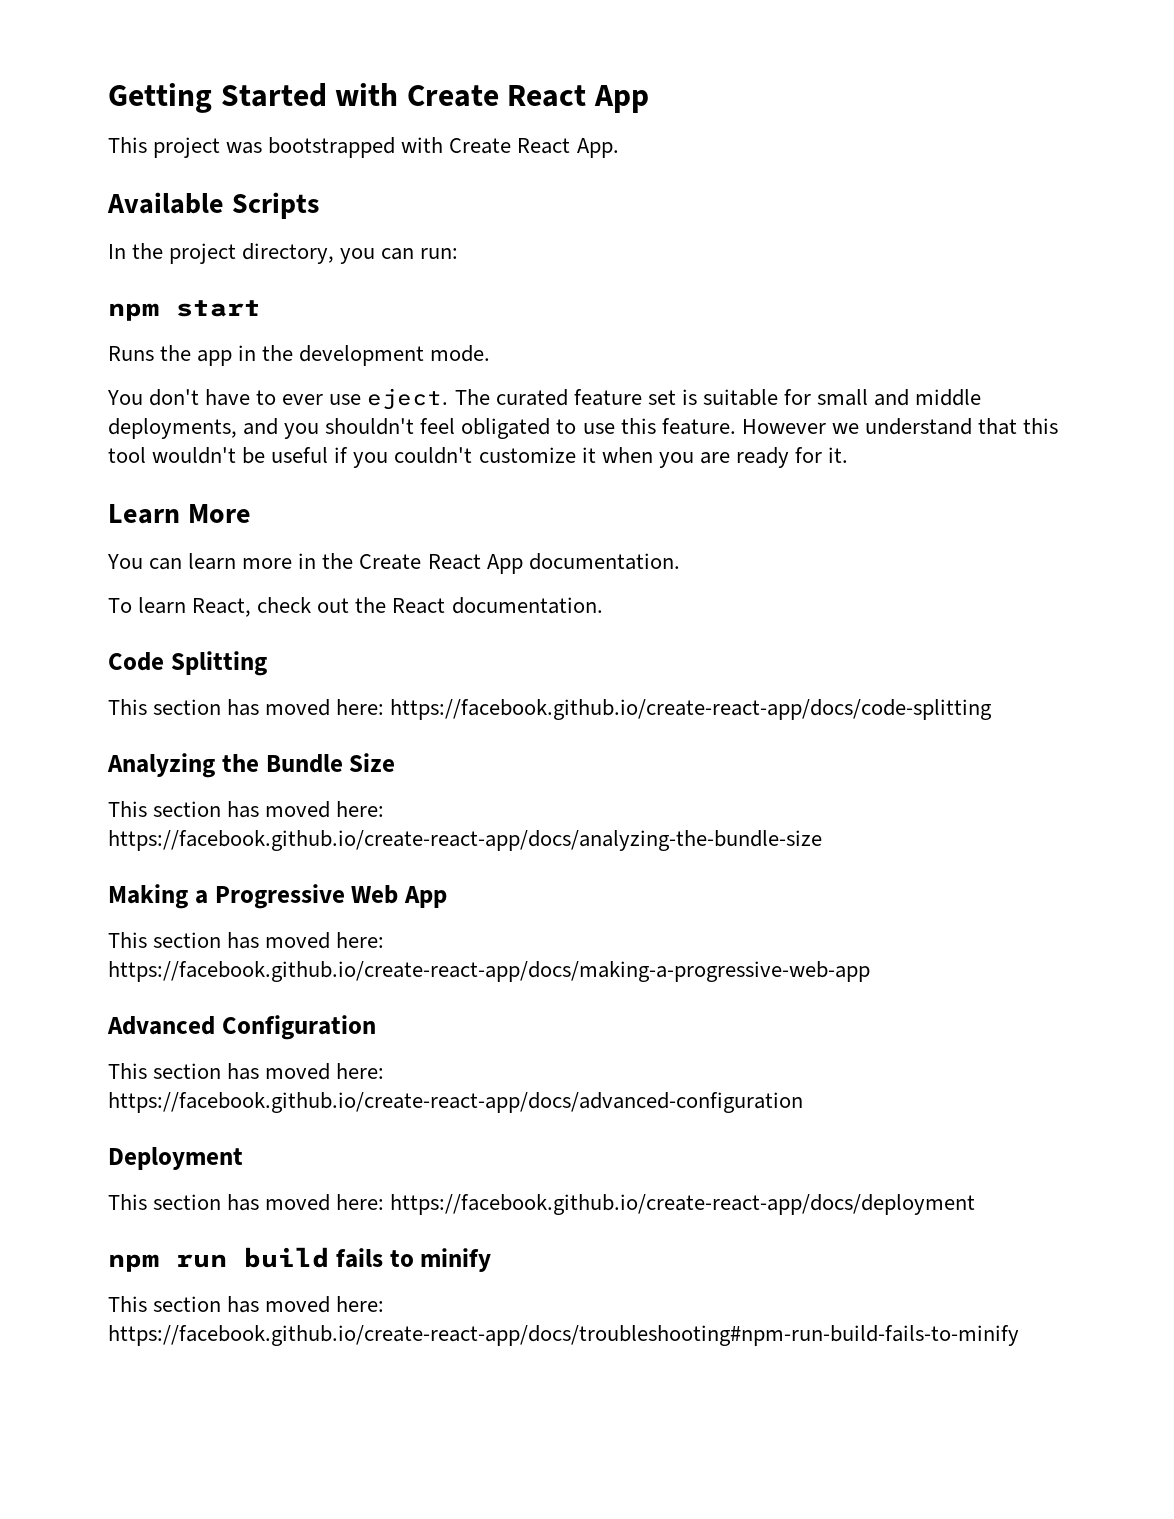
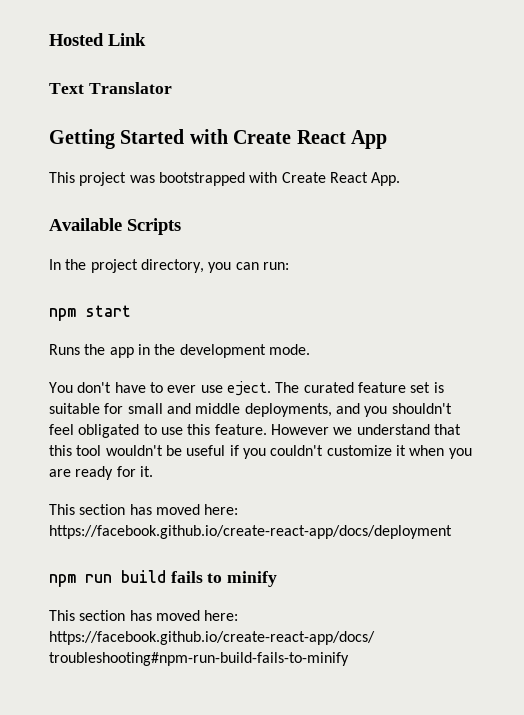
+ Hosted Link
+ Text Translator
- Learn More
- You can learn more in the Create React App documentation.
- To learn React, check out the React documentation.
- Code Splitting
- This section has moved here: https://facebook.github.io/create-react-app/docs/code-splitting
- Analyzing the Bundle Size
- This section has moved here: https://facebook.github.io/create-react-app/docs/analyzing-the-bundle-size
- Making a Progressive Web App
- This section has moved here: https://facebook.github.io/create-react-app/docs/making-a-progressive-web-app
- Advanced Configuration
- This section has moved here: https://facebook.github.io/create-react-app/docs/advanced-configuration
- Deployment

